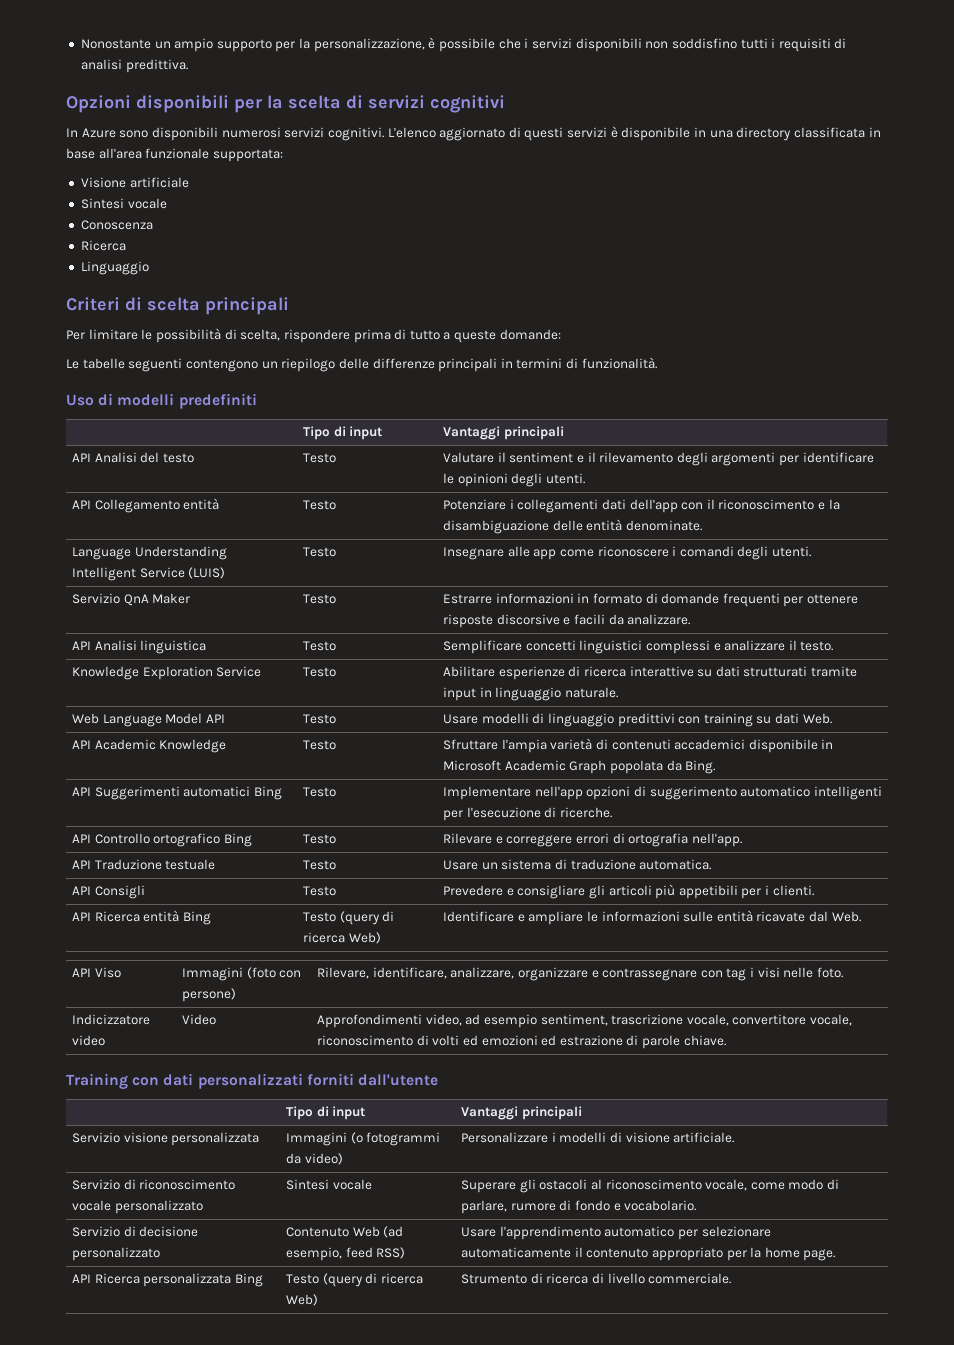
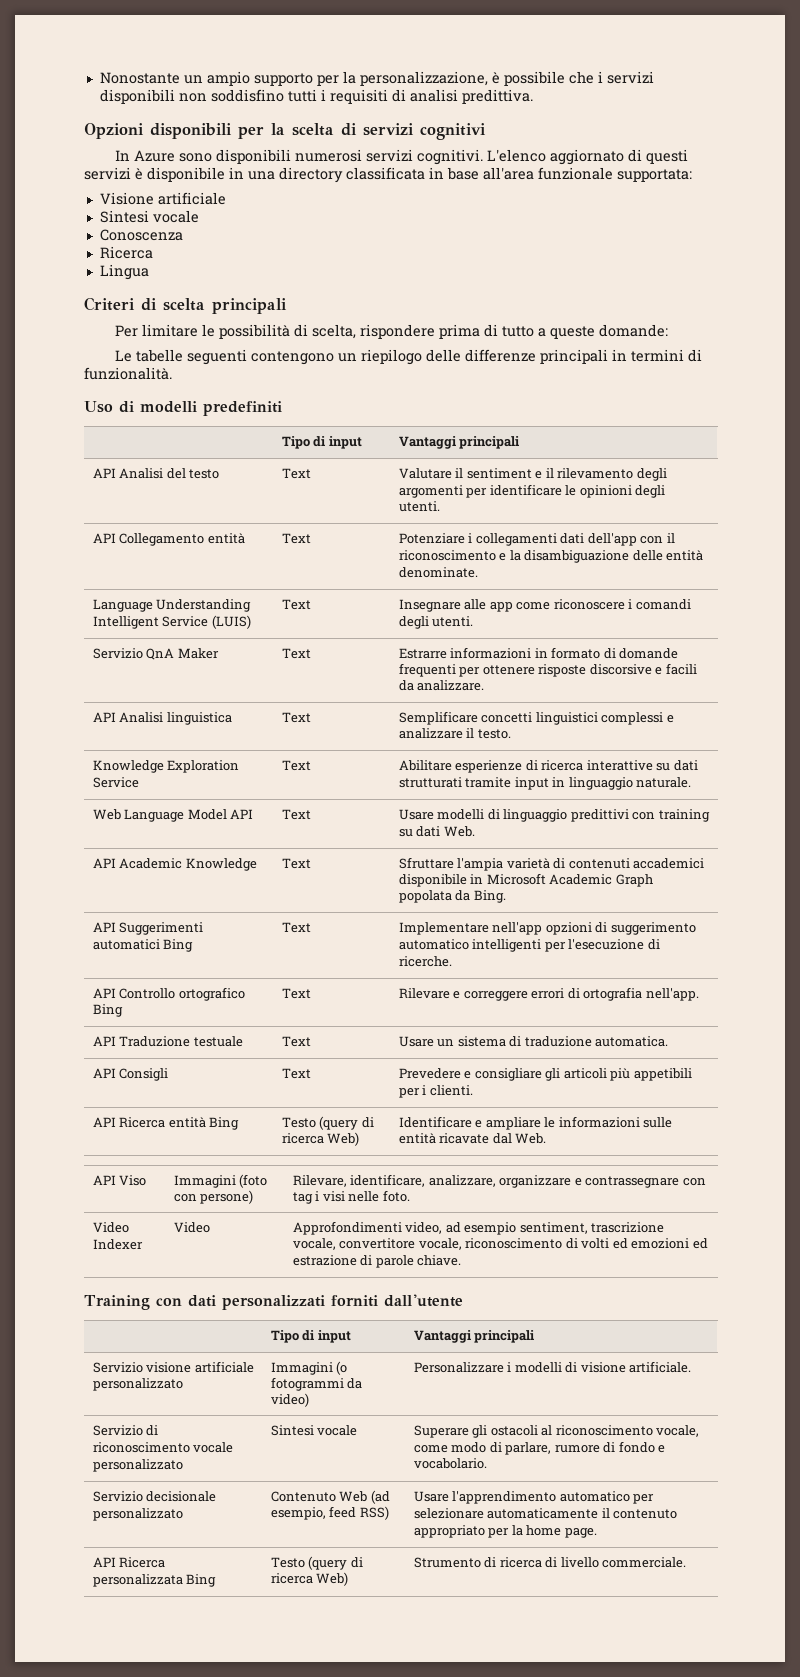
- Linguaggio
+ Lingua
- API Analisi del testo | Testo | Valutare il sentiment e il rilevamento degli argomenti per identificare le opinioni degli utenti.
+ API Analisi del testo | Text | Valutare il sentiment e il rilevamento degli argomenti per identificare le opinioni degli utenti.
- API Collegamento entità | Testo | Potenziare i collegamenti dati dell'app con il riconoscimento e la disambiguazione delle entità denominate.
+ API Collegamento entità | Text | Potenziare i collegamenti dati dell'app con il riconoscimento e la disambiguazione delle entità denominate.
- Language Understanding Intelligent Service (LUIS) | Testo | Insegnare alle app come riconoscere i comandi degli utenti.
+ Language Understanding Intelligent Service (LUIS) | Text | Insegnare alle app come riconoscere i comandi degli utenti.
- Servizio QnA Maker | Testo | Estrarre informazioni in formato di domande frequenti per ottenere risposte discorsive e facili da analizzare.
+ Servizio QnA Maker | Text | Estrarre informazioni in formato di domande frequenti per ottenere risposte discorsive e facili da analizzare.
- API Analisi linguistica | Testo | Semplificare concetti linguistici complessi e analizzare il testo.
+ API Analisi linguistica | Text | Semplificare concetti linguistici complessi e analizzare il testo.
- Knowledge Exploration Service | Testo | Abilitare esperienze di ricerca interattive su dati strutturati tramite input in linguaggio naturale.
+ Knowledge Exploration Service | Text | Abilitare esperienze di ricerca interattive su dati strutturati tramite input in linguaggio naturale.
- Web Language Model API | Testo | Usare modelli di linguaggio predittivi con training su dati Web.
+ Web Language Model API | Text | Usare modelli di linguaggio predittivi con training su dati Web.
- API Academic Knowledge | Testo | Sfruttare l'ampia varietà di contenuti accademici disponibile in Microsoft Academic Graph popolata da Bing.
+ API Academic Knowledge | Text | Sfruttare l'ampia varietà di contenuti accademici disponibile in Microsoft Academic Graph popolata da Bing.
- API Suggerimenti automatici Bing | Testo | Implementare nell'app opzioni di suggerimento automatico intelligenti per l'esecuzione di ricerche.
+ API Suggerimenti automatici Bing | Text | Implementare nell'app opzioni di suggerimento automatico intelligenti per l'esecuzione di ricerche.
- API Controllo ortografico Bing | Testo | Rilevare e correggere errori di ortografia nell'app.
+ API Controllo ortografico Bing | Text | Rilevare e correggere errori di ortografia nell'app.
- API Traduzione testuale | Testo | Usare un sistema di traduzione automatica.
+ API Traduzione testuale | Text | Usare un sistema di traduzione automatica.
- API Consigli | Testo | Prevedere e consigliare gli articoli più appetibili per i clienti.
+ API Consigli | Text | Prevedere e consigliare gli articoli più appetibili per i clienti.
- Indicizzatore video | Video | Approfondimenti video, ad esempio sentiment, trascrizione vocale, convertitore vocale, riconoscimento di volti ed emozioni ed estrazione di parole chiave.
+ Video Indexer | Video | Approfondimenti video, ad esempio sentiment, trascrizione vocale, convertitore vocale, riconoscimento di volti ed emozioni ed estrazione di parole chiave.
- Servizio visione personalizzata | Immagini (o fotogrammi da video) | Personalizzare i modelli di visione artificiale.
+ Servizio visione artificiale personalizzato | Immagini (o fotogrammi da video) | Personalizzare i modelli di visione artificiale.
- Servizio di decisione personalizzato | Contenuto Web (ad esempio, feed RSS) | Usare l'apprendimento automatico per selezionare automaticamente il contenuto appropriato per la home page.
+ Servizio decisionale personalizzato | Contenuto Web (ad esempio, feed RSS) | Usare l'apprendimento automatico per selezionare automaticamente il contenuto appropriato per la home page.

